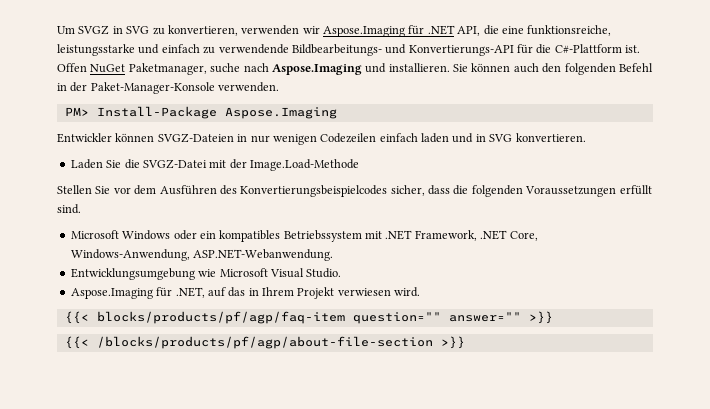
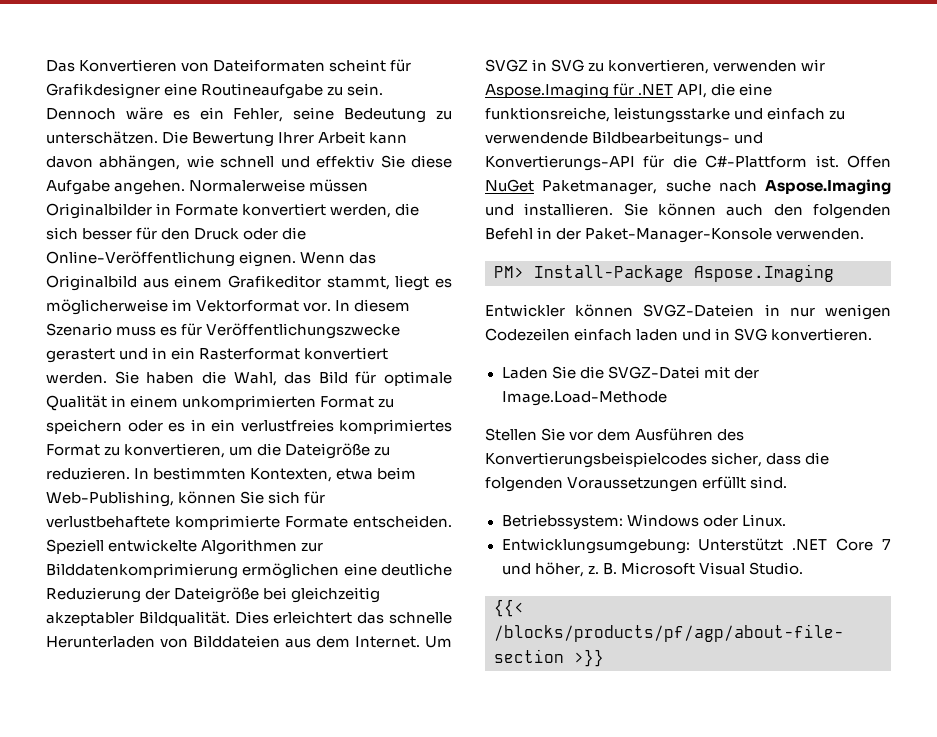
+ Das Konvertieren von Dateiformaten scheint für Grafikdesigner eine Routineaufgabe zu sein. Dennoch wäre es ein Fehler, seine Bedeutung zu unterschätzen. Die Bewertung Ihrer Arbeit kann davon abhängen, wie schnell und effektiv Sie diese Aufgabe angehen. Normalerweise müssen Originalbilder in Formate konvertiert werden, die sich besser für den Druck oder die Online-Veröffentlichung eignen. Wenn das Originalbild aus einem Grafikeditor stammt, liegt es möglicherweise im Vektorformat vor. In diesem Szenario muss es für Veröffentlichungszwecke gerastert und in ein Rasterformat konvertiert werden. Sie haben die Wahl, das Bild für optimale Qualität in einem unkomprimierten Format zu speichern oder es in ein verlustfreies komprimiertes Format zu konvertieren, um die Dateigröße zu reduzieren. In bestimmten Kontexten, etwa beim Web-Publishing, können Sie sich für verlustbehaftete komprimierte Formate entscheiden. Speziell entwickelte Algorithmen zur Bilddatenkomprimierung ermöglichen eine deutliche Reduzierung der Dateigröße bei gleichzeitig akzeptabler Bildqualität. Dies erleichtert das schnelle Herunterladen von Bilddateien aus dem Internet.
- Microsoft Windows oder ein kompatibles Betriebssystem mit .NET Framework, .NET Core, Windows-Anwendung, ASP.NET-Webanwendung.
- Entwicklungsumgebung wie Microsoft Visual Studio.
- Aspose.Imaging für .NET, auf das in Ihrem Projekt verwiesen wird.
- {{< blocks/products/pf/agp/faq-item question="" answer="" >}}
+ Betriebssystem: Windows oder Linux.
+ Entwicklungsumgebung: Unterstützt .NET Core 7 und höher, z. B. Microsoft Visual Studio.

